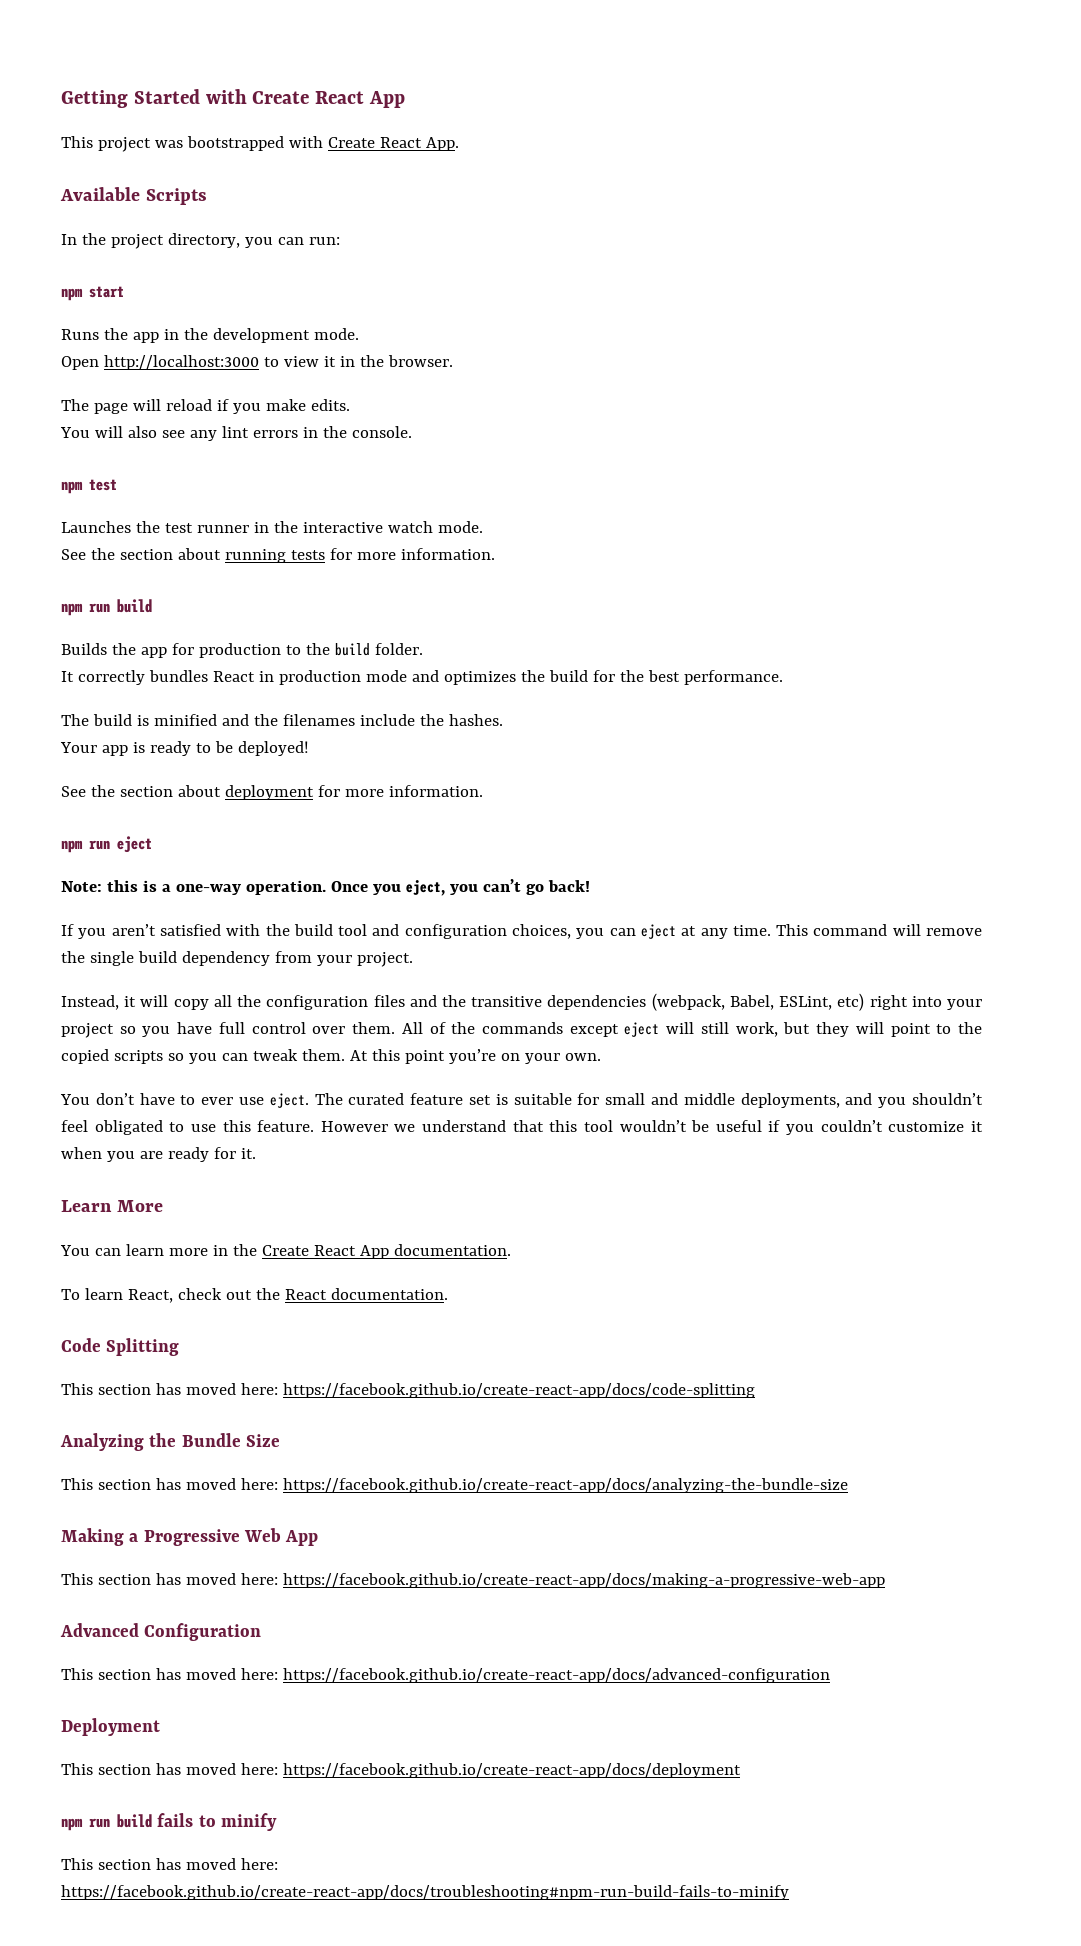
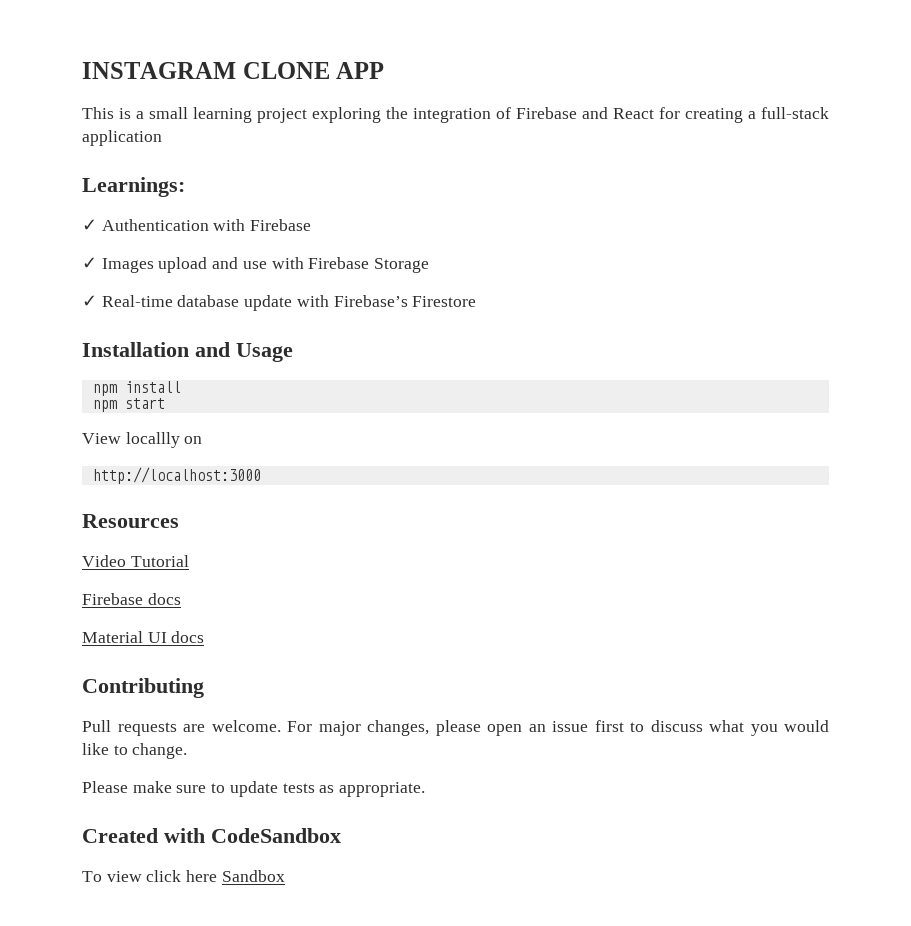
- Getting Started with Create React App
- This project was bootstrapped with Create React App.
- Available Scripts
- In the project directory, you can run:
+ INSTAGRAM CLONE APP
+ This is a small learning project exploring the integration of Firebase and React for creating a full-stack application
+ Learnings:
+ ✓ Authentication with Firebase
+ ✓ Images upload and use with Firebase Storage
+ ✓ Real-time database update with Firebase’s Firestore
+ Installation and Usage
+ npm install
  npm start
- Runs the app in the development mode.
- Open http://localhost:3000 to view it in the browser.
- The page will reload if you make edits.
- You will also see any lint errors in the console.
- npm test
- Launches the test runner in the interactive watch mode.
- See the section about running tests for more information.
- npm run build
- Builds the app for production to the build folder.
- It correctly bundles React in production mode and optimizes the build for the best performance.
- The build is minified and the filenames include the hashes.
- Your app is ready to be deployed!
- See the section about deployment for more information.
- npm run eject
- Note: this is a one-way operation. Once you eject, you can’t go back!
- If you aren’t satisfied with the build tool and configuration choices, you can eject at any time. This command will remove the single build dependency from your project.
- Instead, it will copy all the configuration files and the transitive dependencies (webpack, Babel, ESLint, etc) right into your project so you have full control over them. All of the commands except eject will still work, but they will point to the copied scripts so you can tweak them. At this point you’re on your own.
- You don’t have to ever use eject. The curated feature set is suitable for small and middle deployments, and you shouldn’t feel obligated to use this feature. However we understand that this tool wouldn’t be useful if you couldn’t customize it when you are ready for it.
- Learn More
- You can learn more in the Create React App documentation.
- To learn React, check out the React documentation.
- Code Splitting
- This section has moved here: https://facebook.github.io/create-react-app/docs/code-splitting
- Analyzing the Bundle Size
- This section has moved here: https://facebook.github.io/create-react-app/docs/analyzing-the-bundle-size
- Making a Progressive Web App
- This section has moved here: https://facebook.github.io/create-react-app/docs/making-a-progressive-web-app
- Advanced Configuration
- This section has moved here: https://facebook.github.io/create-react-app/docs/advanced-configuration
- Deployment
- This section has moved here: https://facebook.github.io/create-react-app/docs/deployment
- npm run build fails to minify
- This section has moved here: https://facebook.github.io/create-react-app/docs/troubleshooting#npm-run-build-fails-to-minify
+ View locallly on
+ http://localhost:3000
+ Resources
+ Video Tutorial
+ Firebase docs
+ Material UI docs
+ Contributing
+ Pull requests are welcome. For major changes, please open an issue first to discuss what you would like to change.
+ Please make sure to update tests as appropriate.
+ Created with CodeSandbox
+ To view click here Sandbox

